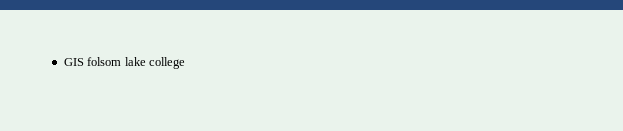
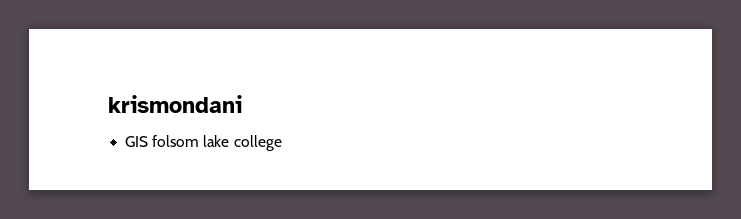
+ krismondani

